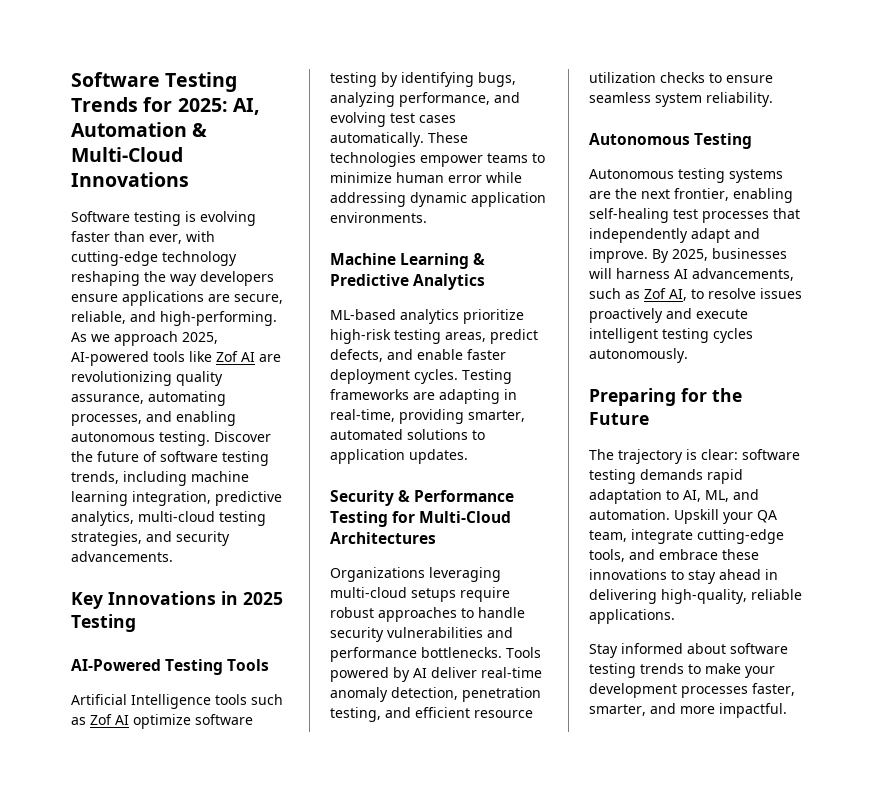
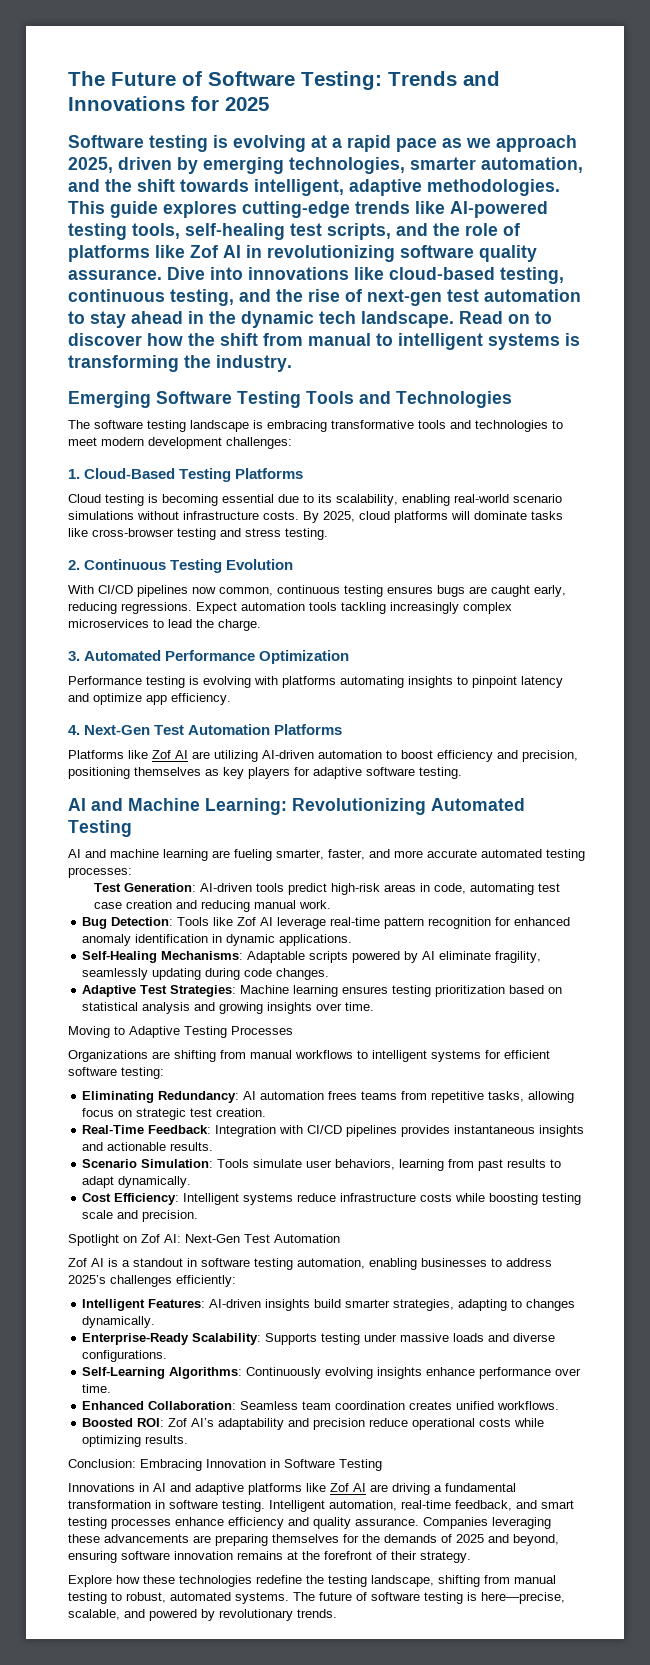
- Software Testing Trends for 2025: AI, Automation & Multi-Cloud Innovations
- Software testing is evolving faster than ever, with cutting-edge technology reshaping the way developers ensure applications are secure, reliable, and high-performing. As we approach 2025, AI-powered tools like Zof AI are revolutionizing quality assurance, automating processes, and enabling autonomous testing. Discover the future of software testing trends, including machine learning integration, predictive analytics, multi-cloud testing strategies, and security advancements.
- Key Innovations in 2025 Testing
- AI-Powered Testing Tools
- Artificial Intelligence tools such as Zof AI optimize software testing by identifying bugs, analyzing performance, and evolving test cases automatically. These technologies empower teams to minimize human error while addressing dynamic application environments.
- Machine Learning & Predictive Analytics
- ML-based analytics prioritize high-risk testing areas, predict defects, and enable faster deployment cycles. Testing frameworks are adapting in real-time, providing smarter, automated solutions to application updates.
- Security & Performance Testing for Multi-Cloud Architectures
- Organizations leveraging multi-cloud setups require robust approaches to handle security vulnerabilities and performance bottlenecks. Tools powered by AI deliver real-time anomaly detection, penetration testing, and efficient resource utilization checks to ensure seamless system reliability.
- Autonomous Testing
- Autonomous testing systems are the next frontier, enabling self-healing test processes that independently adapt and improve. By 2025, businesses will harness AI advancements, such as Zof AI, to resolve issues proactively and execute intelligent testing cycles autonomously.
- Preparing for the Future
- The trajectory is clear: software testing demands rapid adaptation to AI, ML, and automation. Upskill your QA team, integrate cutting-edge tools, and embrace these innovations to stay ahead in delivering high-quality, reliable applications.
- Stay informed about software testing trends to make your development processes faster, smarter, and more impactful.
+ The Future of Software Testing: Trends and Innovations for 2025
+ Software testing is evolving at a rapid pace as we approach 2025, driven by emerging technologies, smarter automation, and the shift towards intelligent, adaptive methodologies. This guide explores cutting-edge trends like AI-powered testing tools, self-healing test scripts, and the role of platforms like Zof AI in revolutionizing software quality assurance. Dive into innovations like cloud-based testing, continuous testing, and the rise of next-gen test automation to stay ahead in the dynamic tech landscape. Read on to discover how the shift from manual to intelligent systems is transforming the industry.
+ Emerging Software Testing Tools and Technologies
+ The software testing landscape is embracing transformative tools and technologies to meet modern development challenges:
+ 1. Cloud-Based Testing Platforms
+ Cloud testing is becoming essential due to its scalability, enabling real-world scenario simulations without infrastructure costs. By 2025, cloud platforms will dominate tasks like cross-browser testing and stress testing.
+ 2. Continuous Testing Evolution
+ With CI/CD pipelines now common, continuous testing ensures bugs are caught early, reducing regressions. Expect automation tools tackling increasingly complex microservices to lead the charge.
+ 3. Automated Performance Optimization
+ Performance testing is evolving with platforms automating insights to pinpoint latency and optimize app efficiency.
+ 4. Next-Gen Test Automation Platforms
+ Platforms like Zof AI are utilizing AI-driven automation to boost efficiency and precision, positioning themselves as key players for adaptive software testing.
+ AI and Machine Learning: Revolutionizing Automated Testing
+ AI and machine learning are fueling smarter, faster, and more accurate automated testing processes:
+ Test Generation: AI-driven tools predict high-risk areas in code, automating test case creation and reducing manual work.
+ Bug Detection: Tools like Zof AI leverage real-time pattern recognition for enhanced anomaly identification in dynamic applications.
+ Self-Healing Mechanisms: Adaptable scripts powered by AI eliminate fragility, seamlessly updating during code changes.
+ Adaptive Test Strategies: Machine learning ensures testing prioritization based on statistical analysis and growing insights over time.
+ Moving to Adaptive Testing Processes
+ Organizations are shifting from manual workflows to intelligent systems for efficient software testing:
+ Eliminating Redundancy: AI automation frees teams from repetitive tasks, allowing focus on strategic test creation.
+ Real-Time Feedback: Integration with CI/CD pipelines provides instantaneous insights and actionable results.
+ Scenario Simulation: Tools simulate user behaviors, learning from past results to adapt dynamically.
+ Cost Efficiency: Intelligent systems reduce infrastructure costs while boosting testing scale and precision.
+ Spotlight on Zof AI: Next-Gen Test Automation
+ Zof AI is a standout in software testing automation, enabling businesses to address 2025’s challenges efficiently:
+ Intelligent Features: AI-driven insights build smarter strategies, adapting to changes dynamically.
+ Enterprise-Ready Scalability: Supports testing under massive loads and diverse configurations.
+ Self-Learning Algorithms: Continuously evolving insights enhance performance over time.
+ Enhanced Collaboration: Seamless team coordination creates unified workflows.
+ Boosted ROI: Zof AI’s adaptability and precision reduce operational costs while optimizing results.
+ Conclusion: Embracing Innovation in Software Testing
+ Innovations in AI and adaptive platforms like Zof AI are driving a fundamental transformation in software testing. Intelligent automation, real-time feedback, and smart testing processes enhance efficiency and quality assurance. Companies leveraging these advancements are preparing themselves for the demands of 2025 and beyond, ensuring software innovation remains at the forefront of their strategy.
+ Explore how these technologies redefine the testing landscape, shifting from manual testing to robust, automated systems. The future of software testing is here—precise, scalable, and powered by revolutionary trends.

